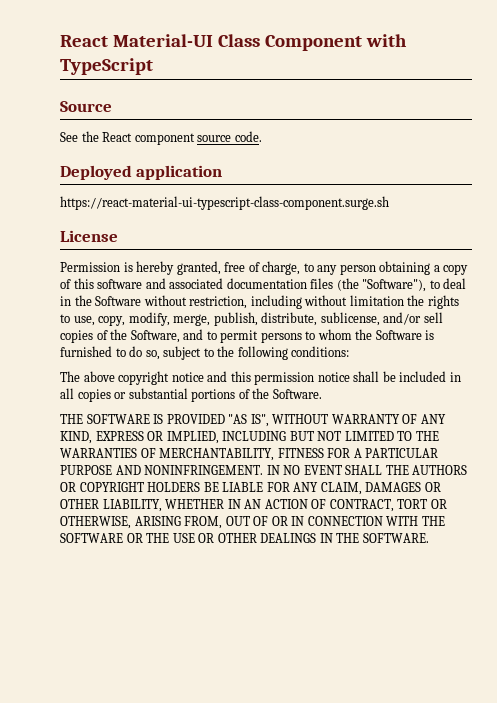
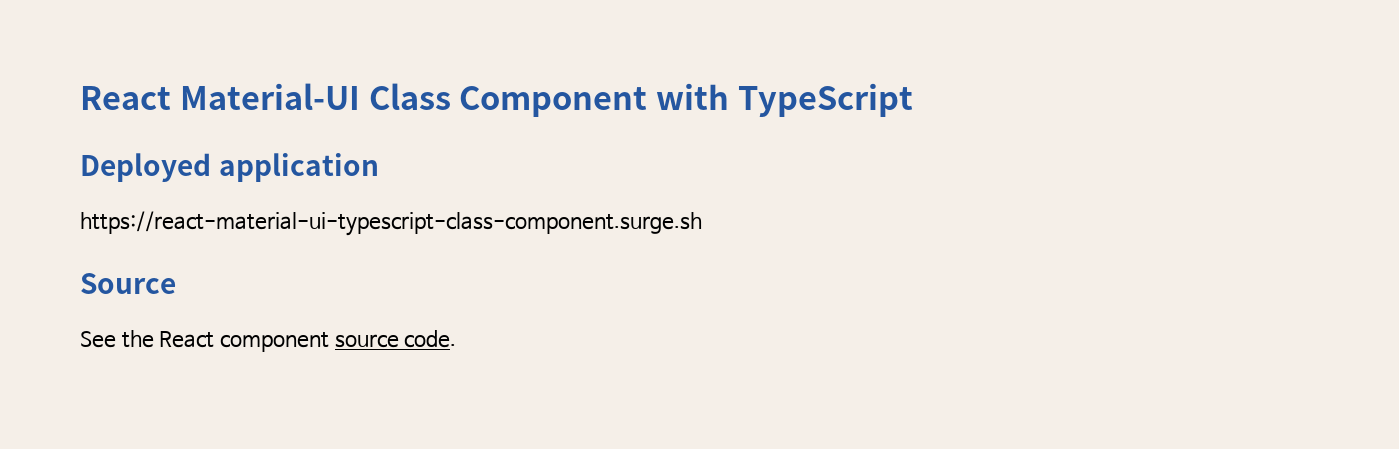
+ Deployed application
+ https://react-material-ui-typescript-class-component.surge.sh
- Deployed application
- https://react-material-ui-typescript-class-component.surge.sh
- License
- Permission is hereby granted, free of charge, to any person obtaining a copy of this software and associated documentation files (the "Software"), to deal in the Software without restriction, including without limitation the rights to use, copy, modify, merge, publish, distribute, sublicense, and/or sell copies of the Software, and to permit persons to whom the Software is furnished to do so, subject to the following conditions:
- The above copyright notice and this permission notice shall be included in all copies or substantial portions of the Software.
- THE SOFTWARE IS PROVIDED "AS IS", WITHOUT WARRANTY OF ANY KIND, EXPRESS OR IMPLIED, INCLUDING BUT NOT LIMITED TO THE WARRANTIES OF MERCHANTABILITY, FITNESS FOR A PARTICULAR PURPOSE AND NONINFRINGEMENT. IN NO EVENT SHALL THE AUTHORS OR COPYRIGHT HOLDERS BE LIABLE FOR ANY CLAIM, DAMAGES OR OTHER LIABILITY, WHETHER IN AN ACTION OF CONTRACT, TORT OR OTHERWISE, ARISING FROM, OUT OF OR IN CONNECTION WITH THE SOFTWARE OR THE USE OR OTHER DEALINGS IN THE SOFTWARE.

